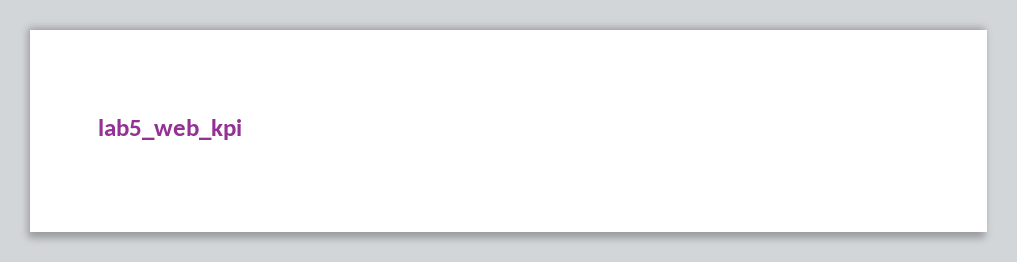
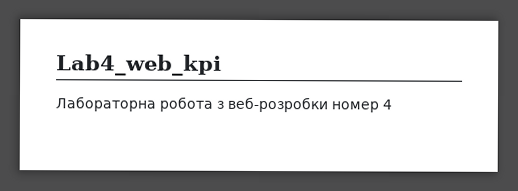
- lab5_web_kpi
+ Lab4_web_kpi
+ Лабораторна робота з веб-розробки номер 4

